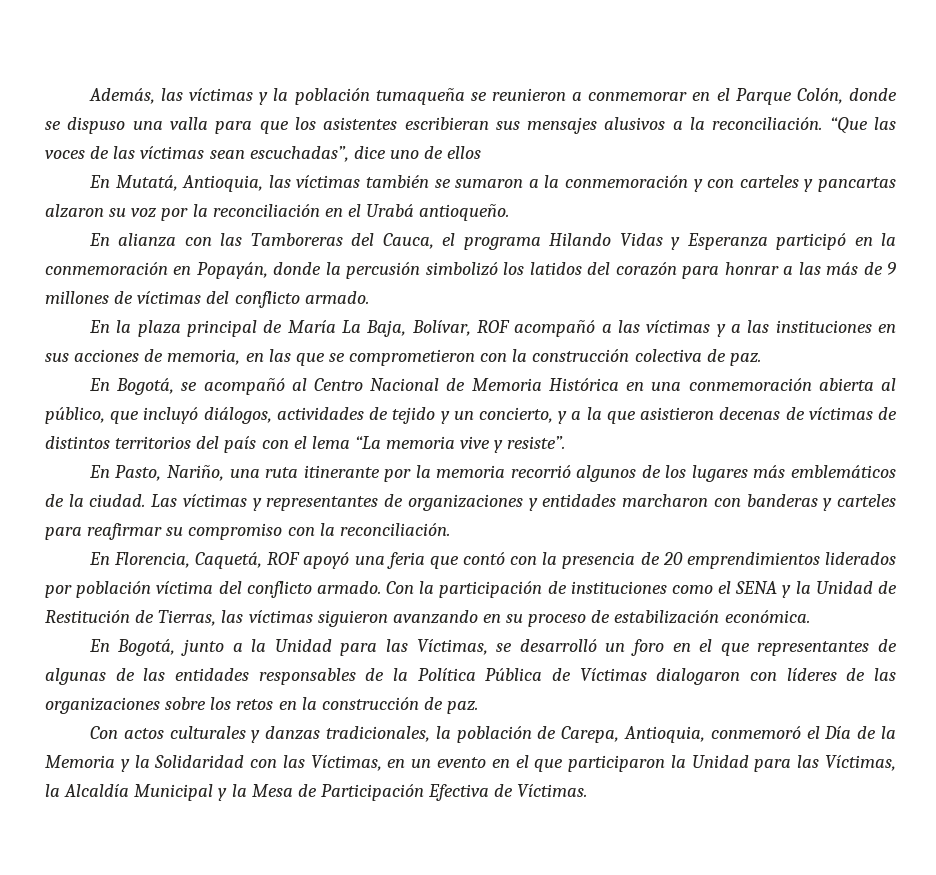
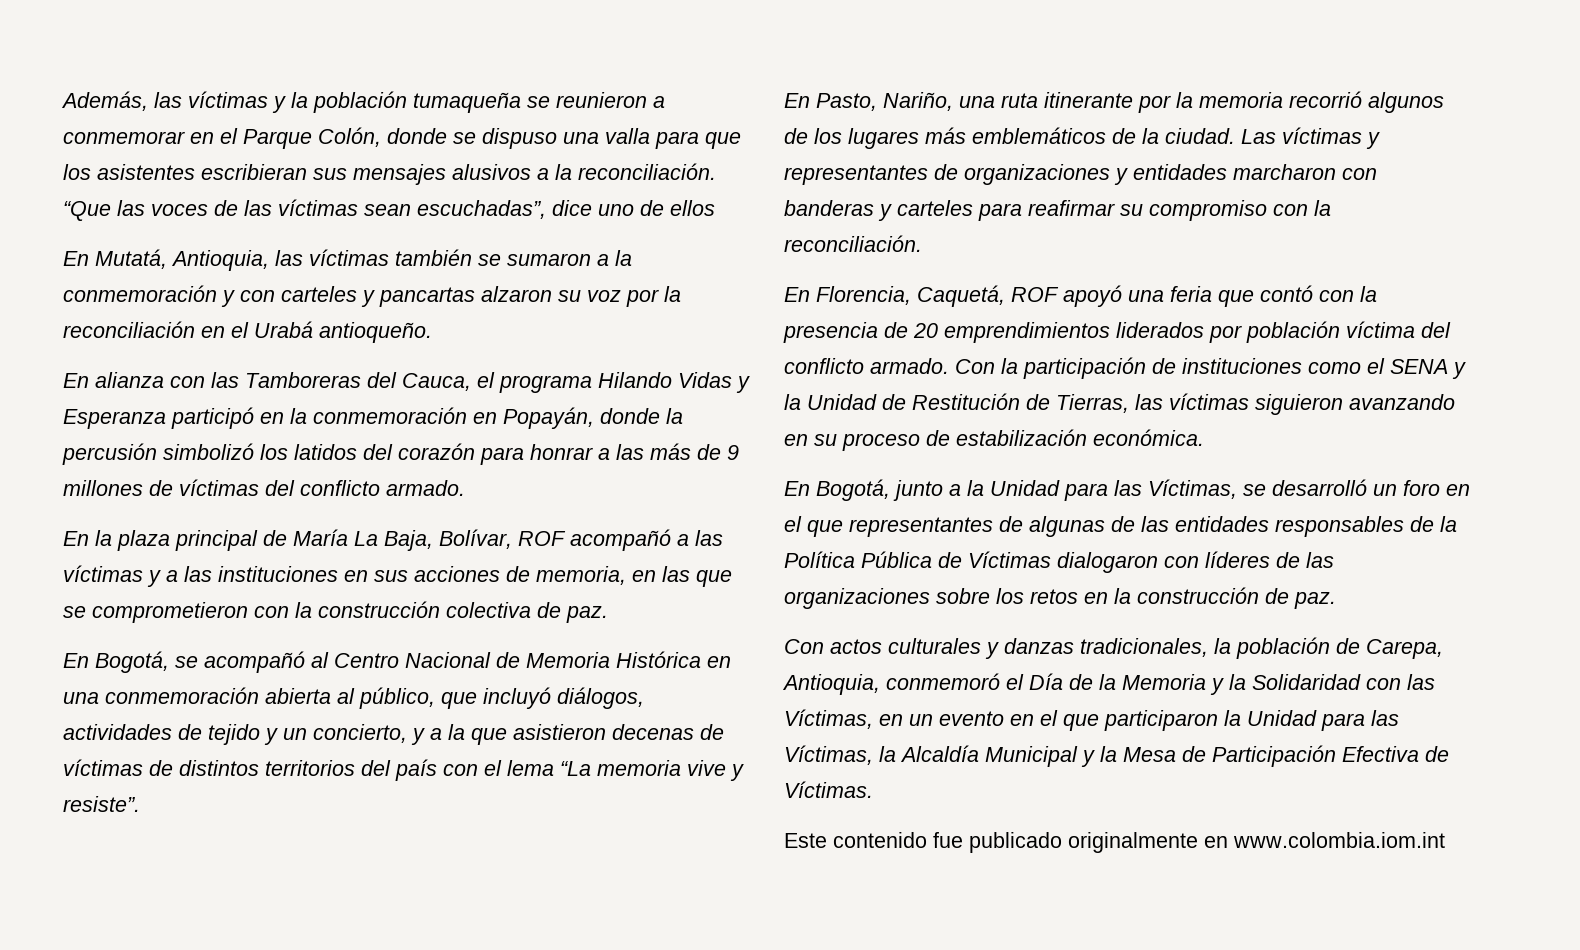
+ Este contenido fue publicado originalmente en www.colombia.iom.int

